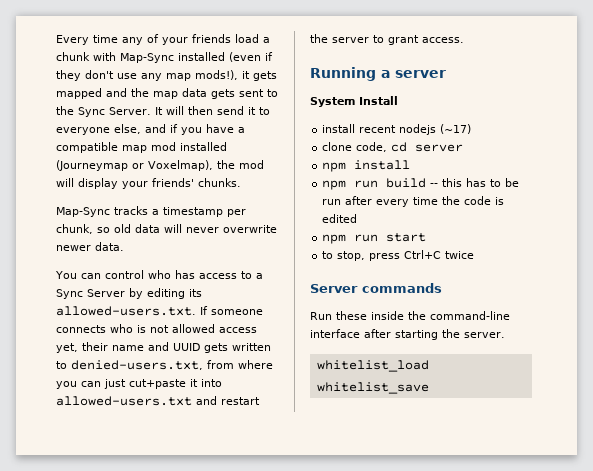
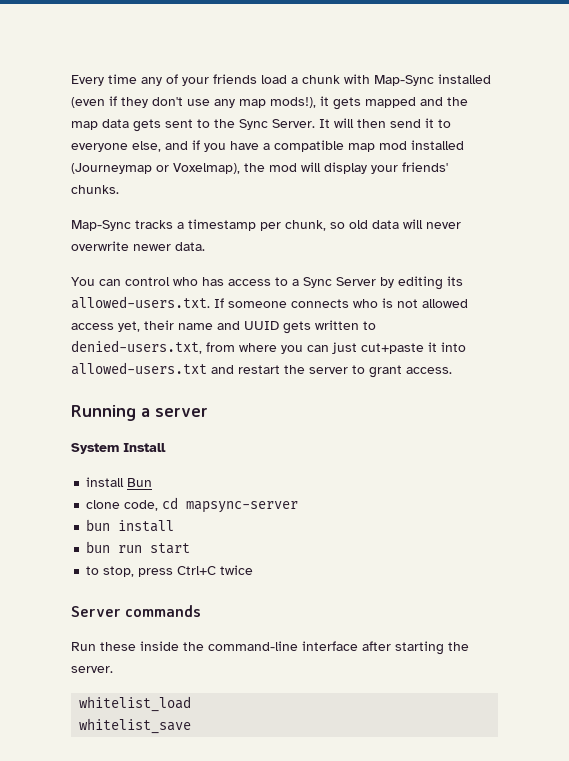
- install recent nodejs (~17)
+ install Bun
- clone code, cd server
- npm install
+ clone code, cd mapsync-server
+ bun install
- npm run build -- this has to be run after every time the code is edited
- npm run start
+ bun run start

